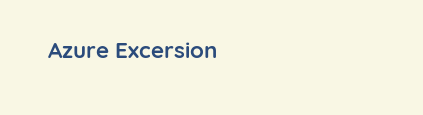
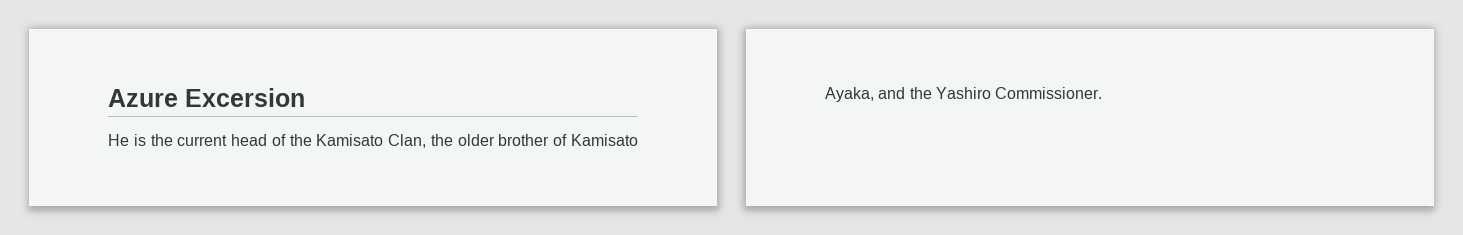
+ He is the current head of the Kamisato Clan, the older brother of Kamisato Ayaka, and the Yashiro Commissioner.

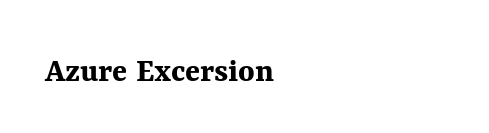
- He is the current head of the Kamisato Clan, the older brother of Kamisato Ayaka, and the Yashiro Commissioner.

